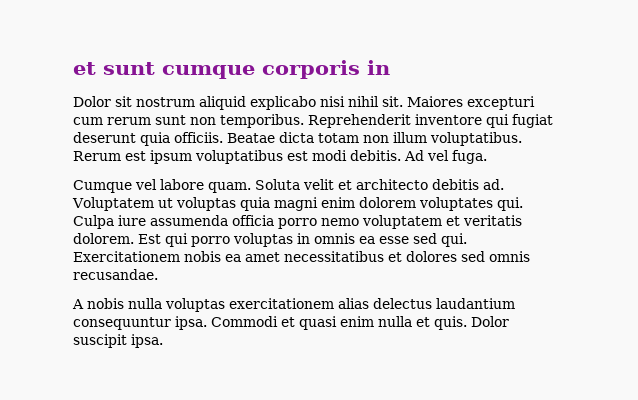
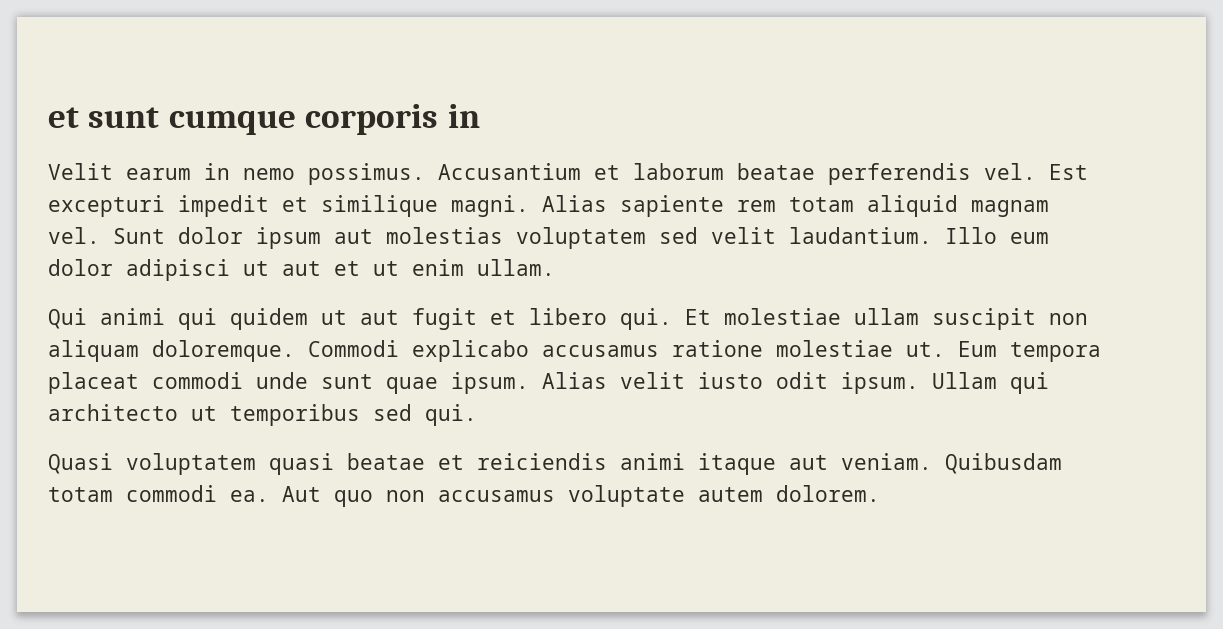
- Dolor sit nostrum aliquid explicabo nisi nihil sit. Maiores excepturi cum rerum sunt non temporibus. Reprehenderit inventore qui fugiat deserunt quia officiis. Beatae dicta totam non illum voluptatibus. Rerum est ipsum voluptatibus est modi debitis. Ad vel fuga.
- Cumque vel labore quam. Soluta velit et architecto debitis ad. Voluptatem ut voluptas quia magni enim dolorem voluptates qui. Culpa iure assumenda officia porro nemo voluptatem et veritatis dolorem. Est qui porro voluptas in omnis ea esse sed qui. Exercitationem nobis ea amet necessitatibus et dolores sed omnis recusandae.
- A nobis nulla voluptas exercitationem alias delectus laudantium consequuntur ipsa. Commodi et quasi enim nulla et quis. Dolor suscipit ipsa.
+ Velit earum in nemo possimus. Accusantium et laborum beatae perferendis vel. Est excepturi impedit et similique magni. Alias sapiente rem totam aliquid magnam vel. Sunt dolor ipsum aut molestias voluptatem sed velit laudantium. Illo eum dolor adipisci ut aut et ut enim ullam.
+ Qui animi qui quidem ut aut fugit et libero qui. Et molestiae ullam suscipit non aliquam doloremque. Commodi explicabo accusamus ratione molestiae ut. Eum tempora placeat commodi unde sunt quae ipsum. Alias velit iusto odit ipsum. Ullam qui architecto ut temporibus sed qui.
+ Quasi voluptatem quasi beatae et reiciendis animi itaque aut veniam. Quibusdam totam commodi ea. Aut quo non accusamus voluptate autem dolorem.

